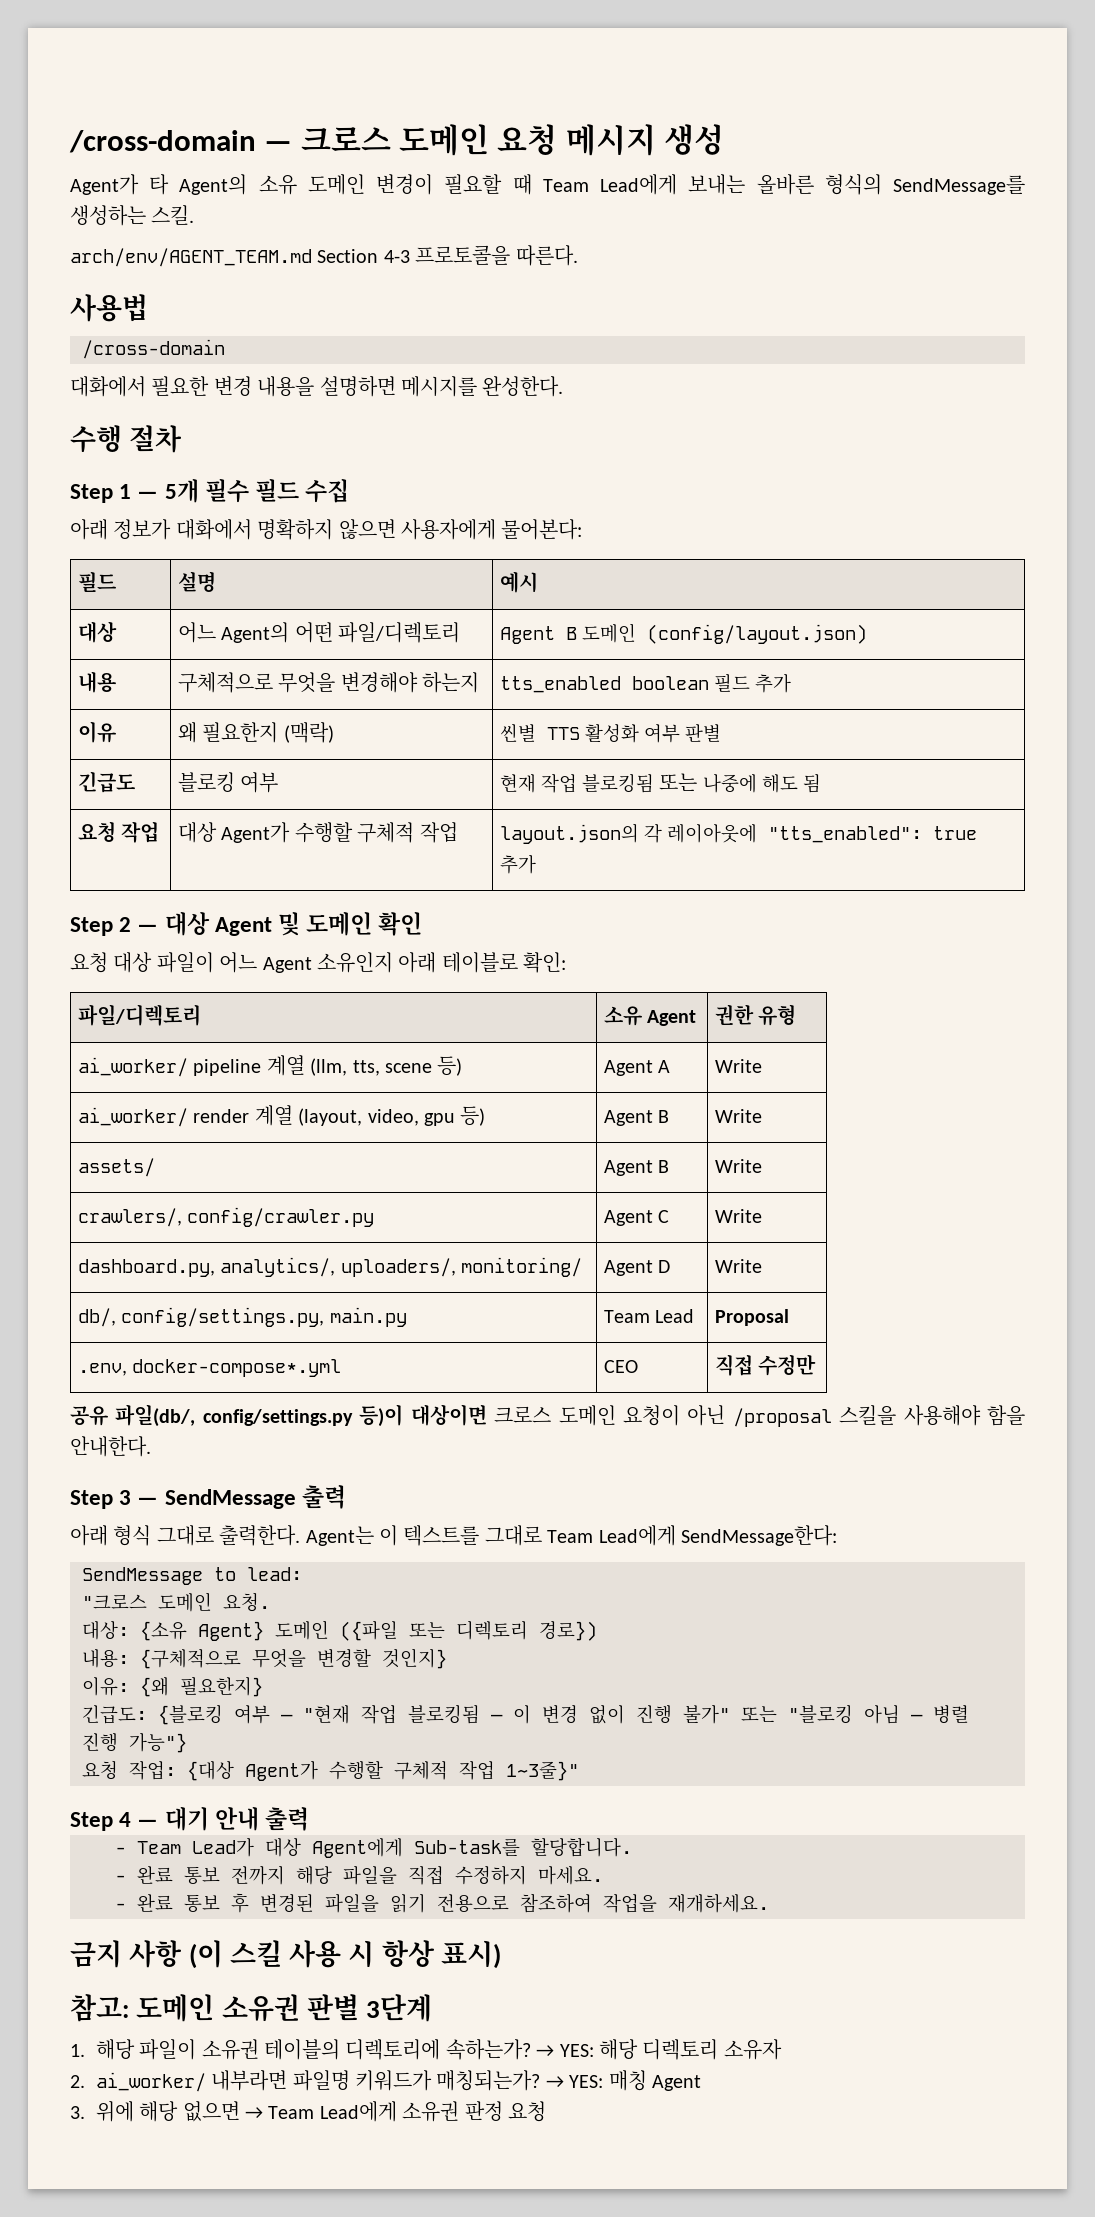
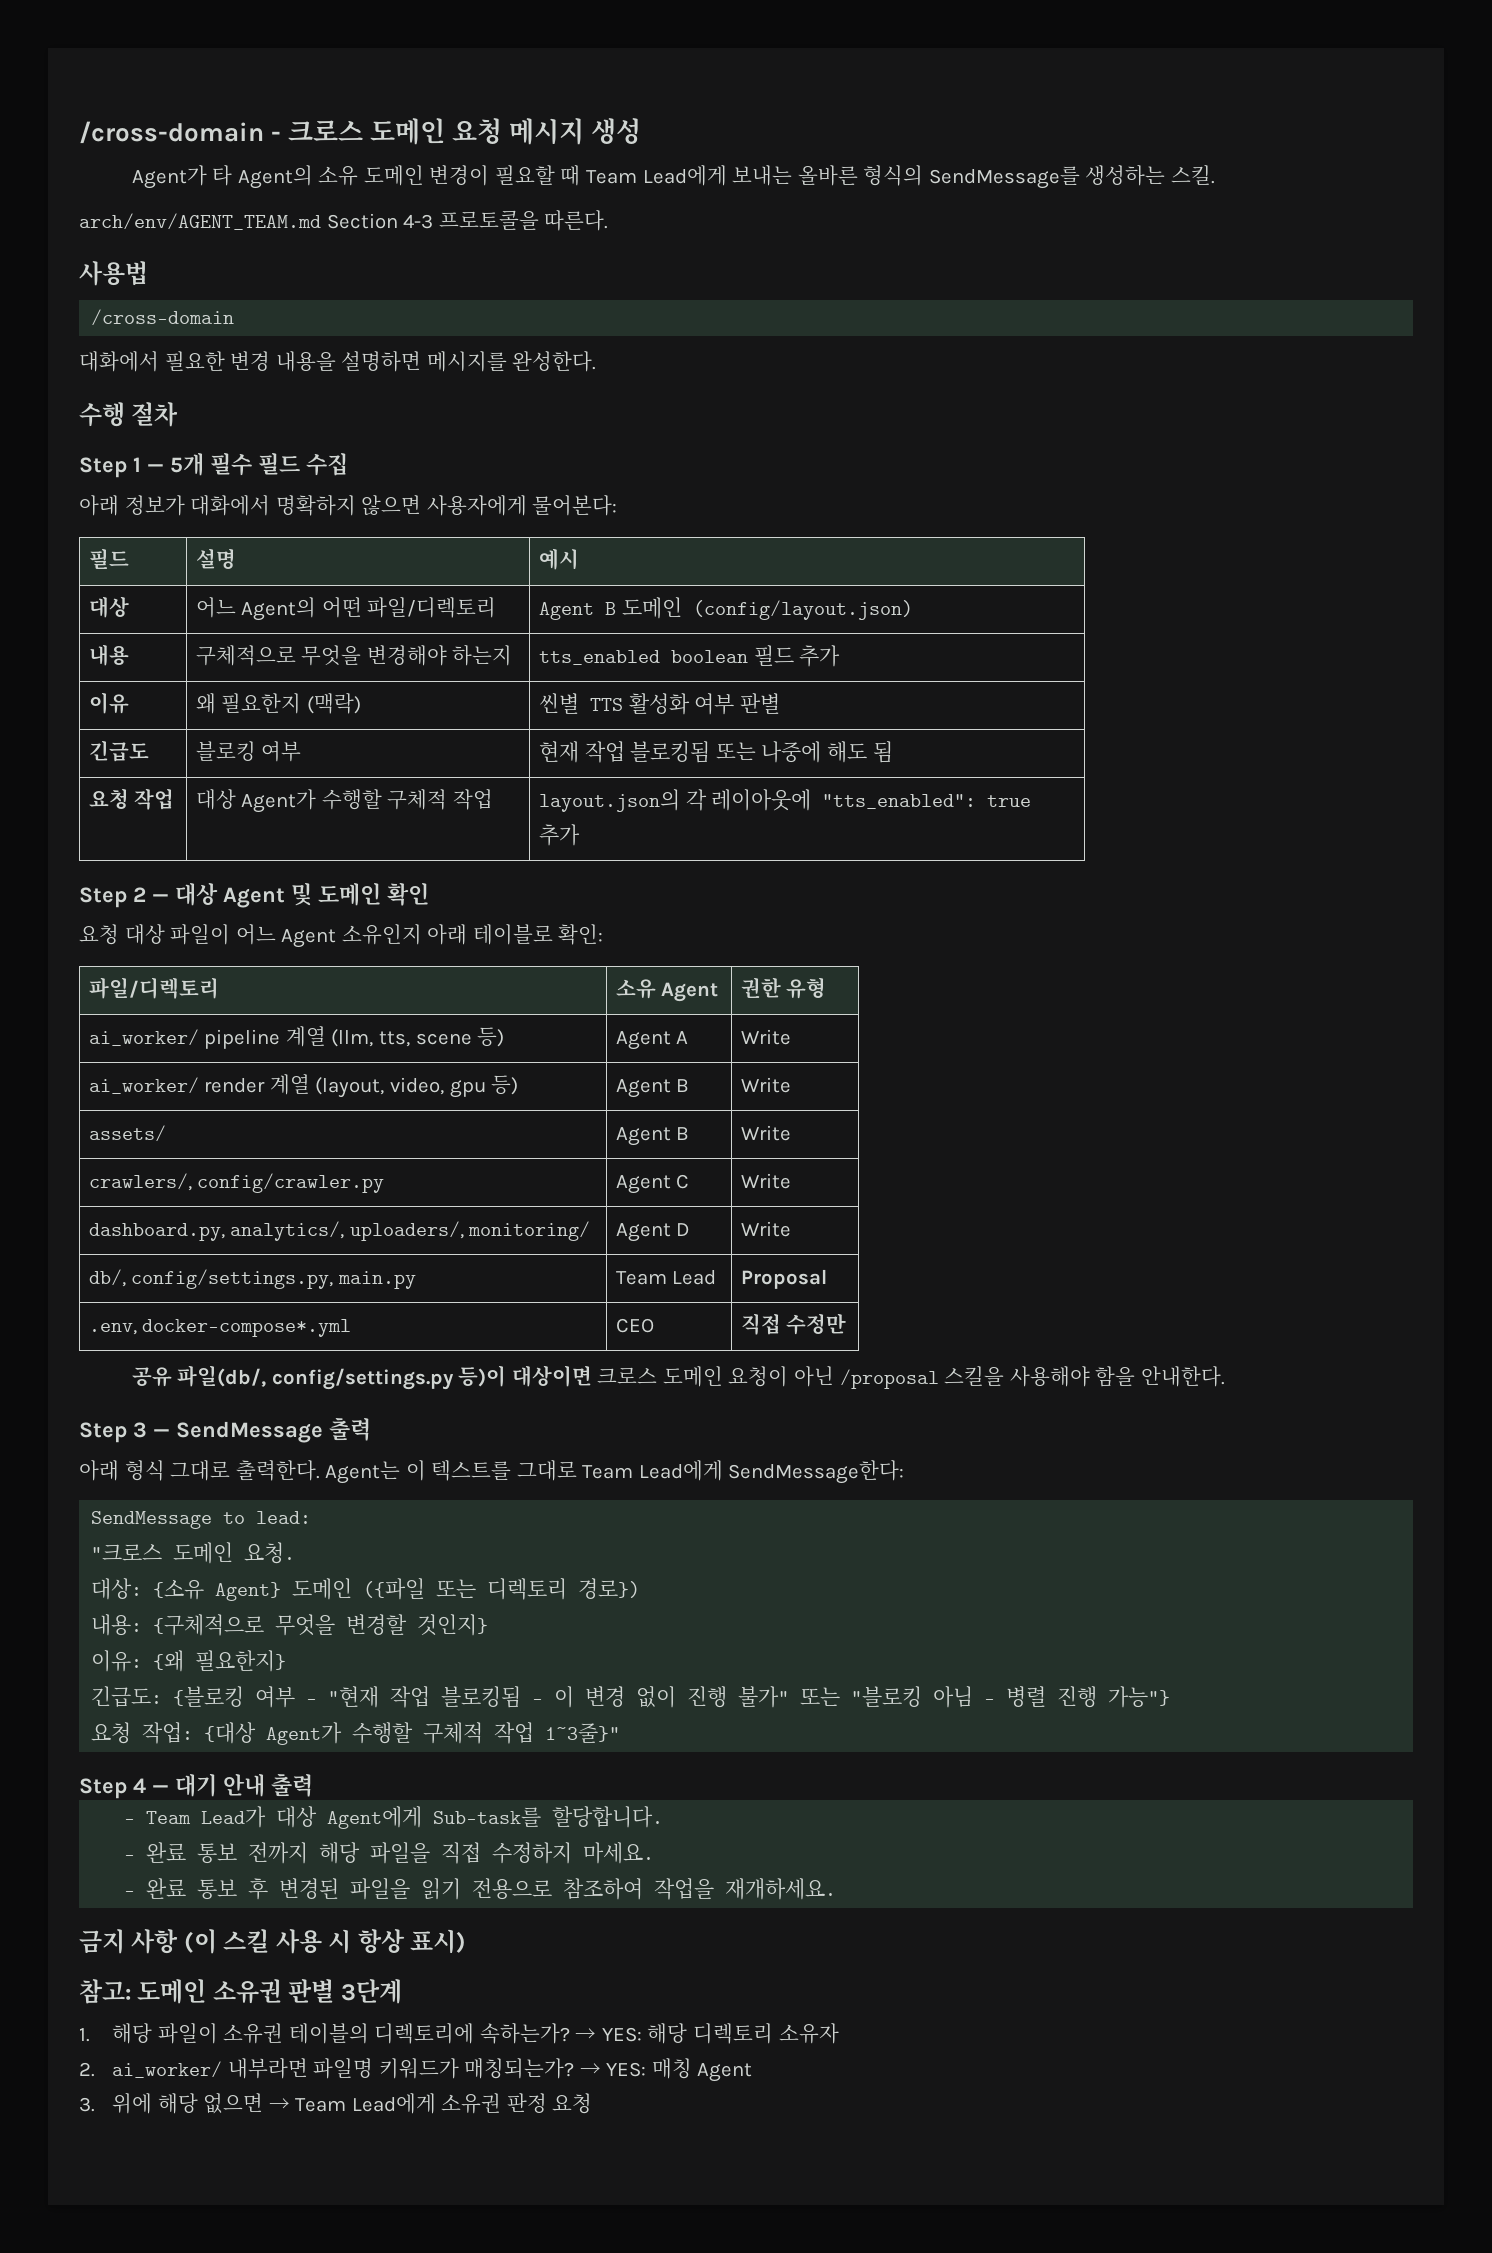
- /cross-domain — 크로스 도메인 요청 메시지 생성
+ /cross-domain - 크로스 도메인 요청 메시지 생성

